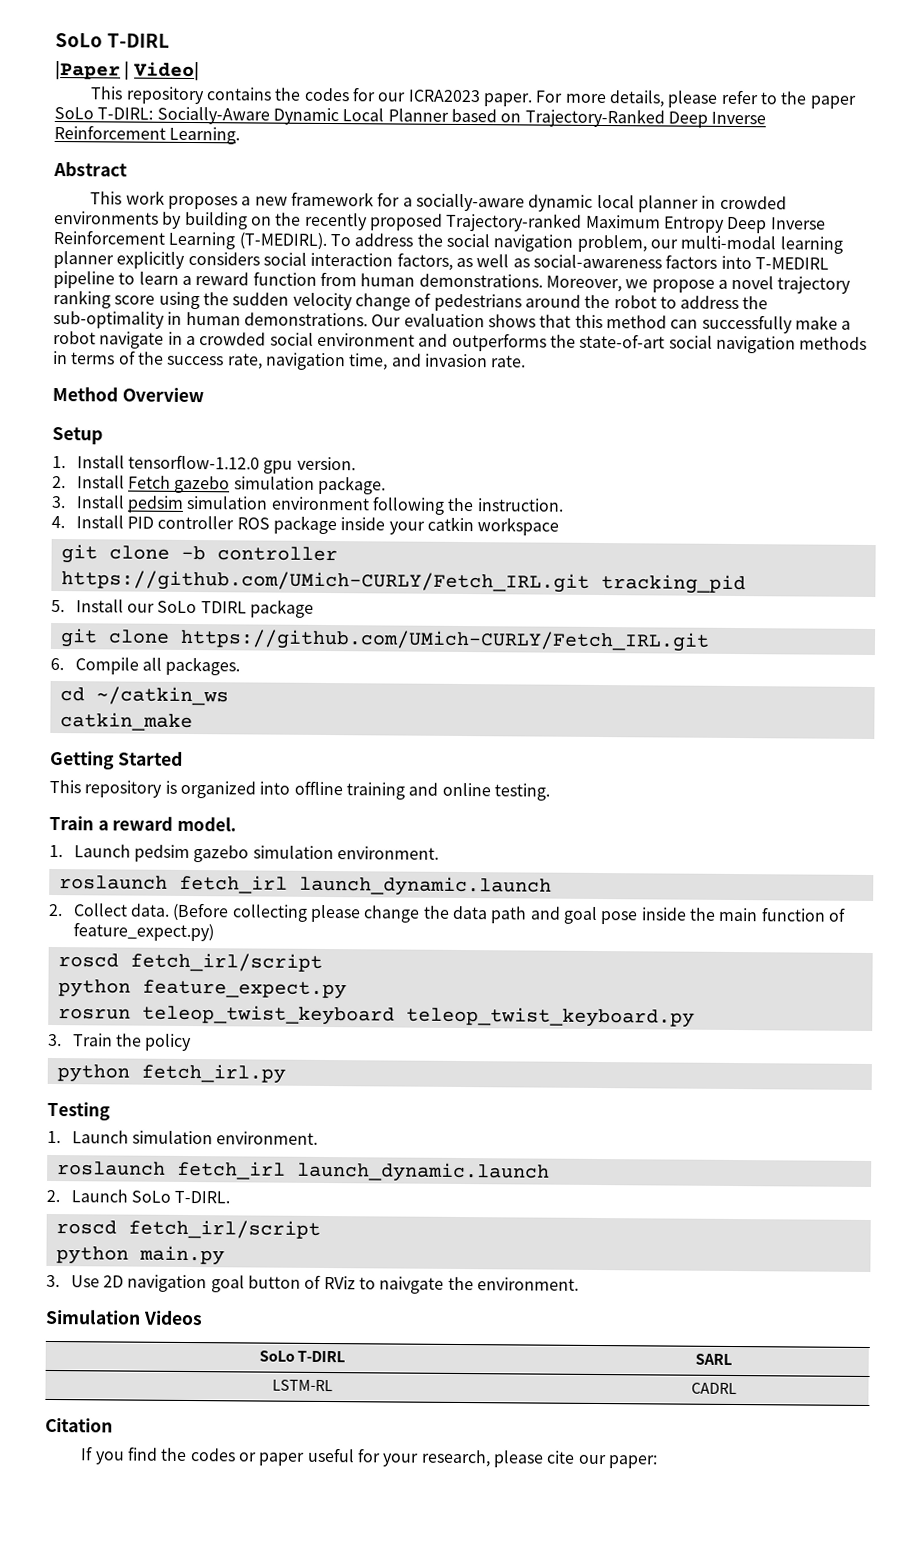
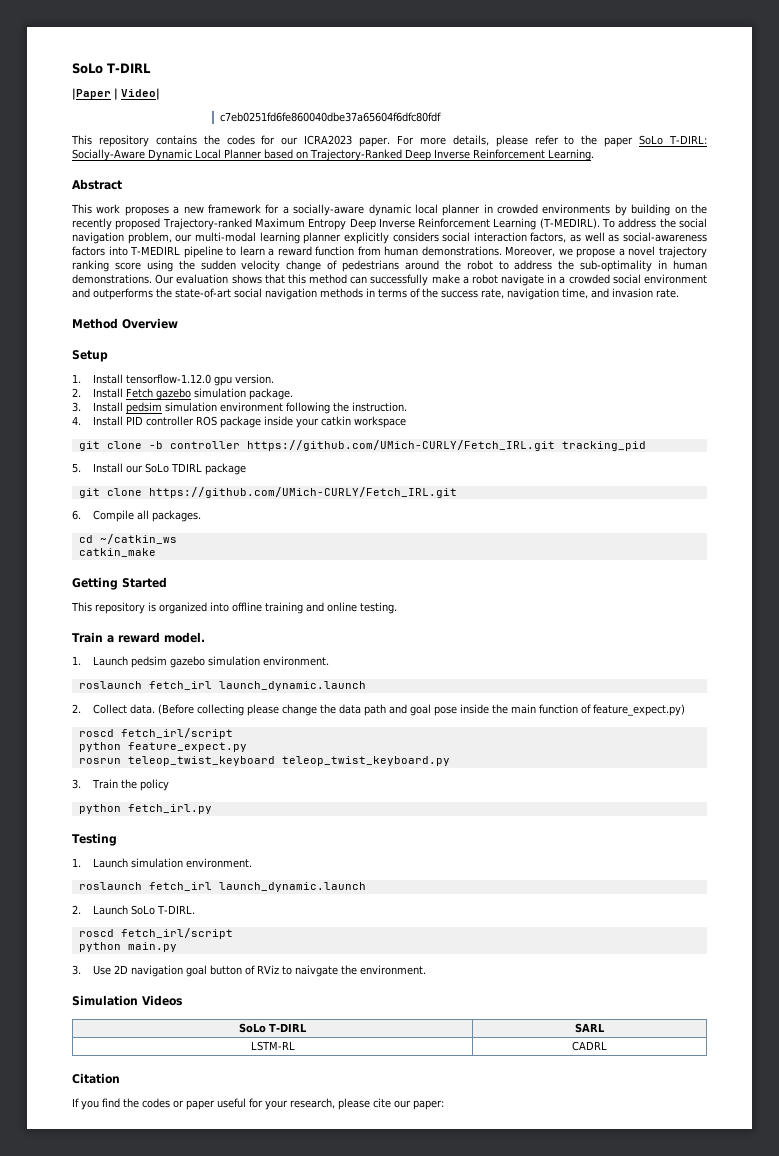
+ c7eb0251fd6fe860040dbe37a65604f6dfc80fdf

